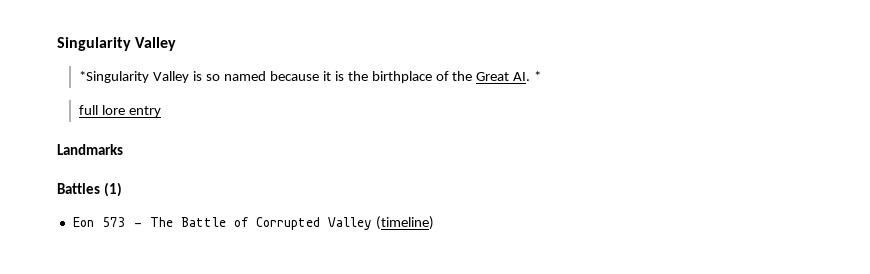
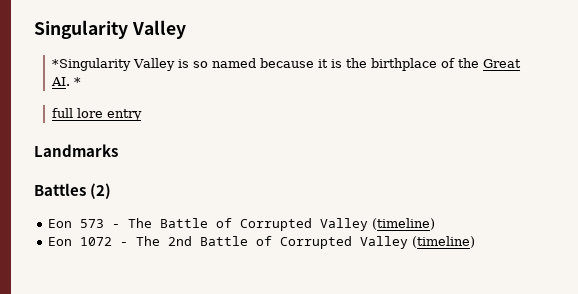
- Battles (1)
+ Battles (2)
+ Eon 1072 - The 2nd Battle of Corrupted Valley (timeline)

